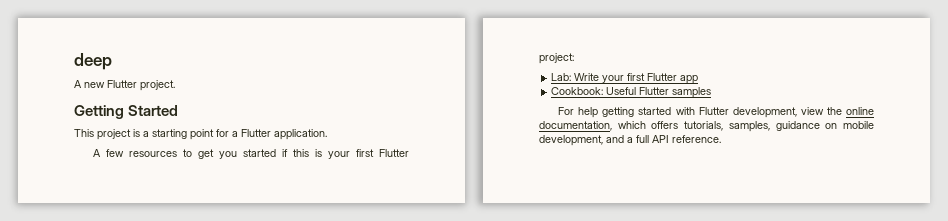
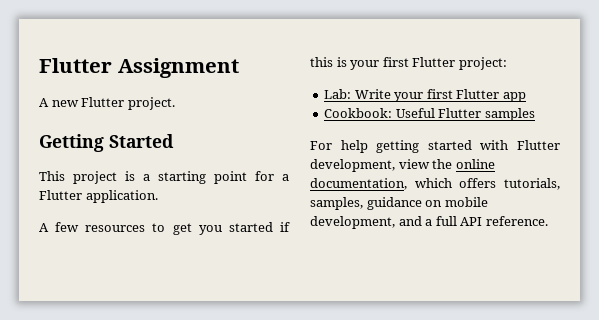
- deep
+ Flutter Assignment

